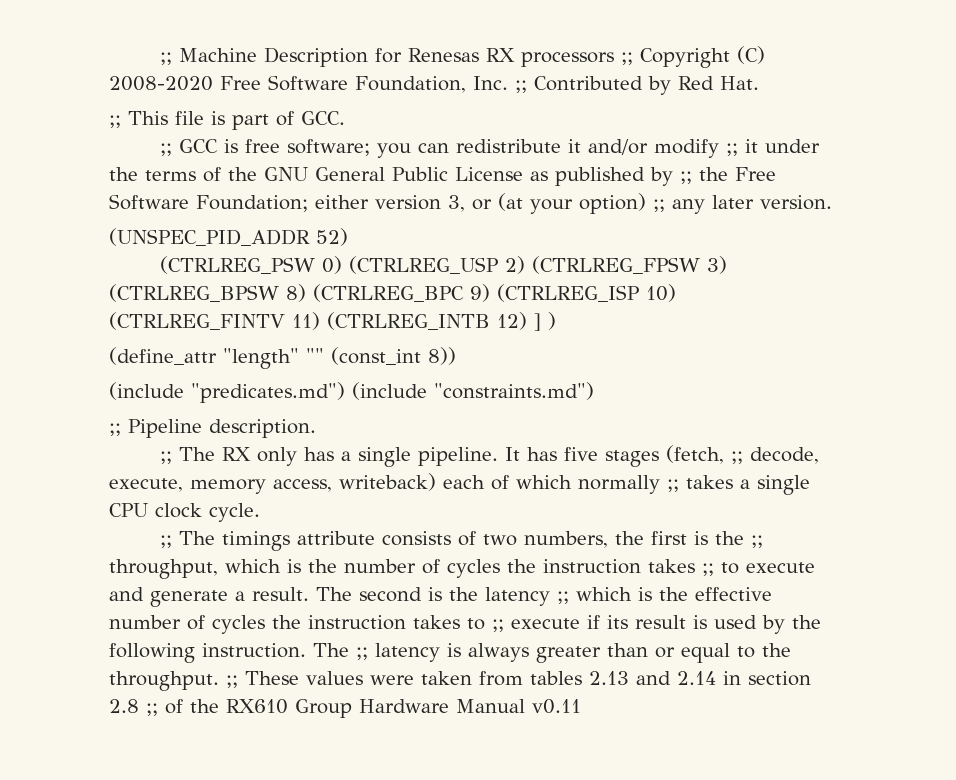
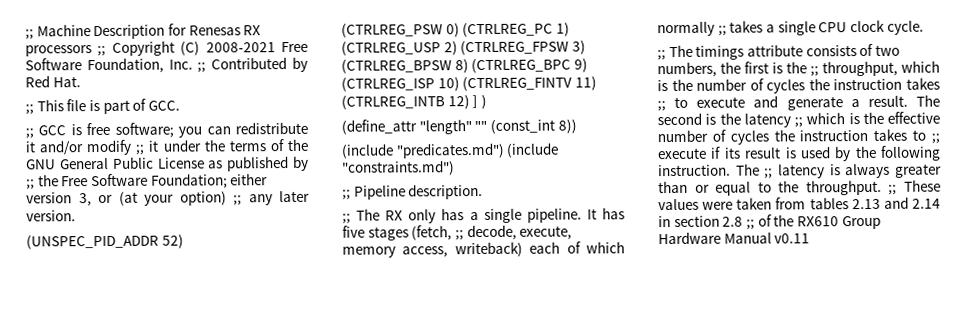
- ;; Machine Description for Renesas RX processors ;; Copyright (C) 2008-2020 Free Software Foundation, Inc. ;; Contributed by Red Hat.
+ ;; Machine Description for Renesas RX processors ;; Copyright (C) 2008-2021 Free Software Foundation, Inc. ;; Contributed by Red Hat.
- (CTRLREG_PSW 0) (CTRLREG_USP 2) (CTRLREG_FPSW 3) (CTRLREG_BPSW 8) (CTRLREG_BPC 9) (CTRLREG_ISP 10) (CTRLREG_FINTV 11) (CTRLREG_INTB 12) ] )
+ (CTRLREG_PSW 0) (CTRLREG_PC 1) (CTRLREG_USP 2) (CTRLREG_FPSW 3) (CTRLREG_BPSW 8) (CTRLREG_BPC 9) (CTRLREG_ISP 10) (CTRLREG_FINTV 11) (CTRLREG_INTB 12) ] )

